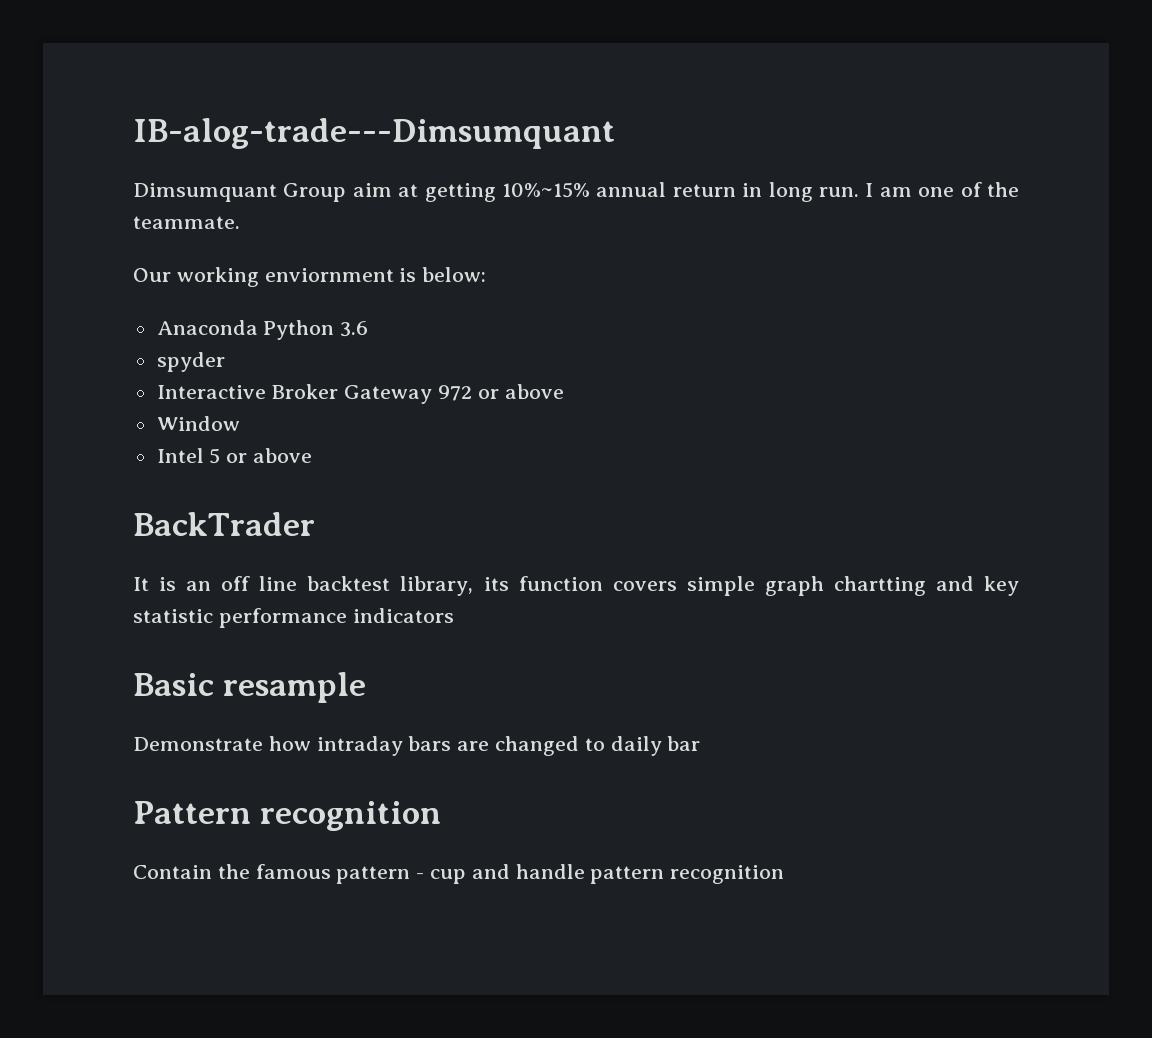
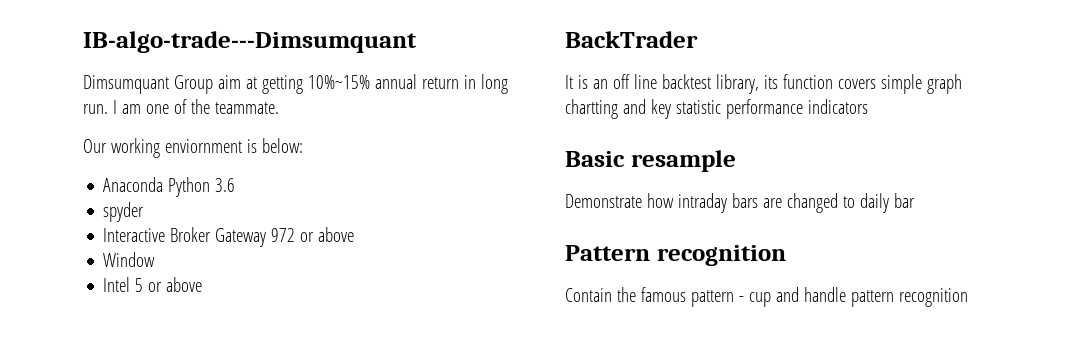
- IB-alog-trade---Dimsumquant
+ IB-algo-trade---Dimsumquant

